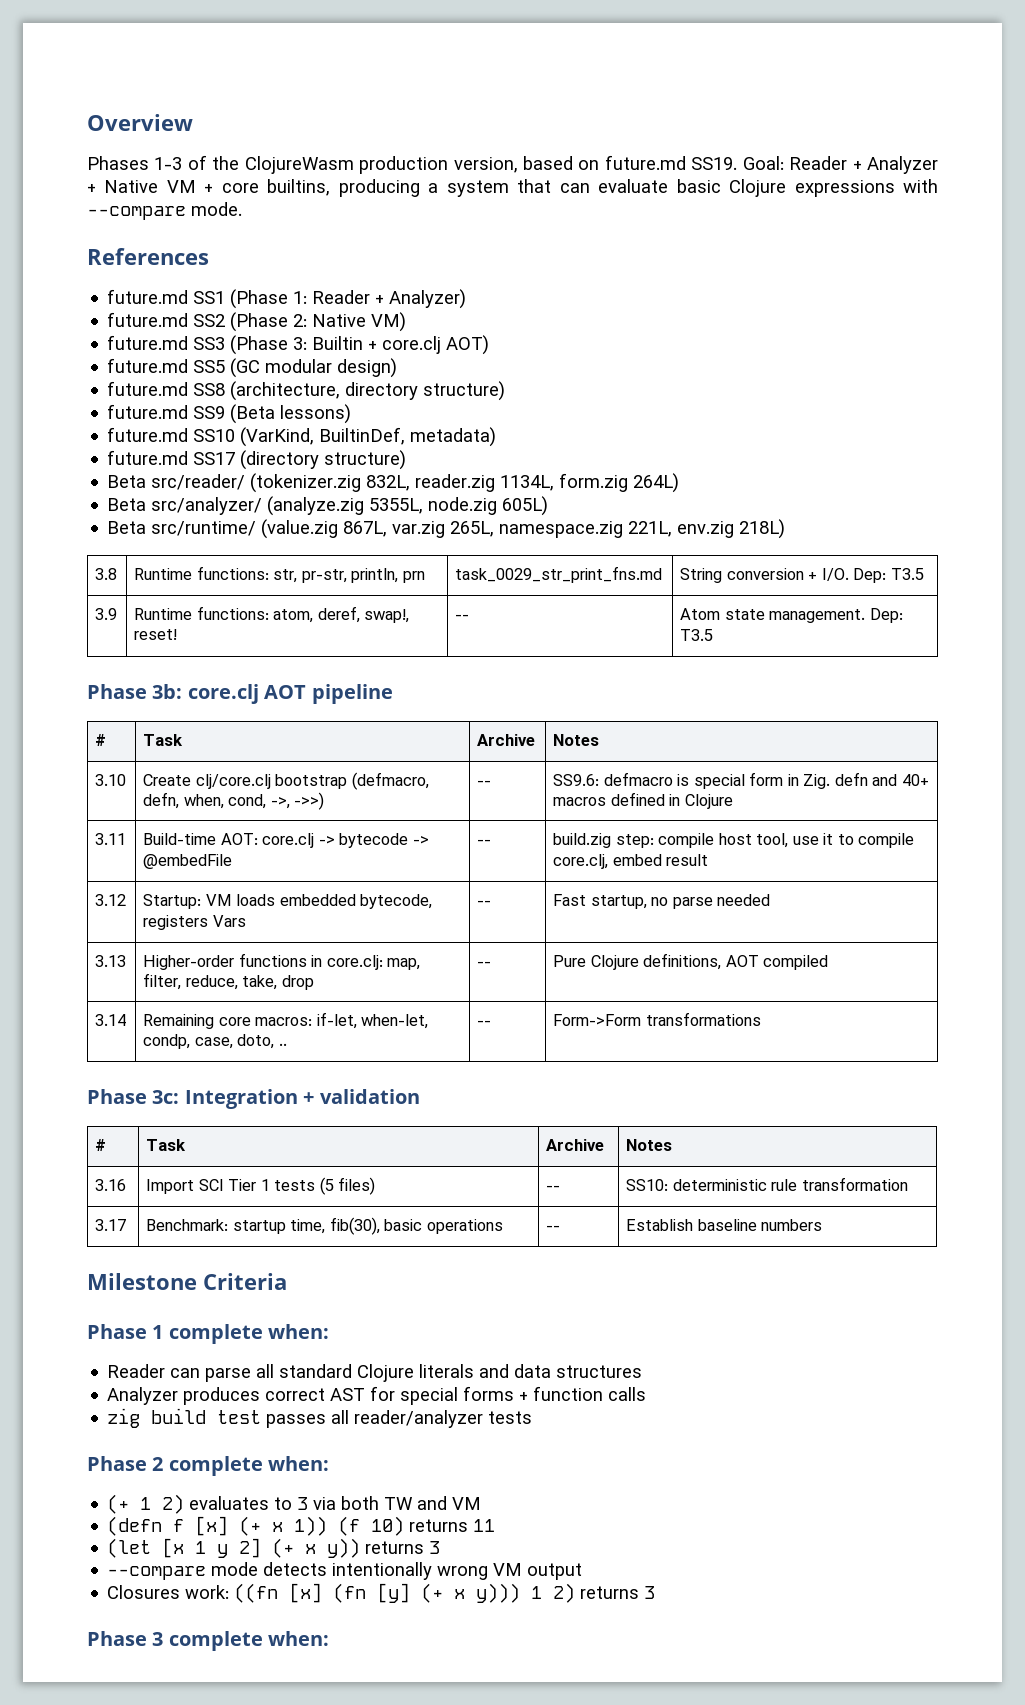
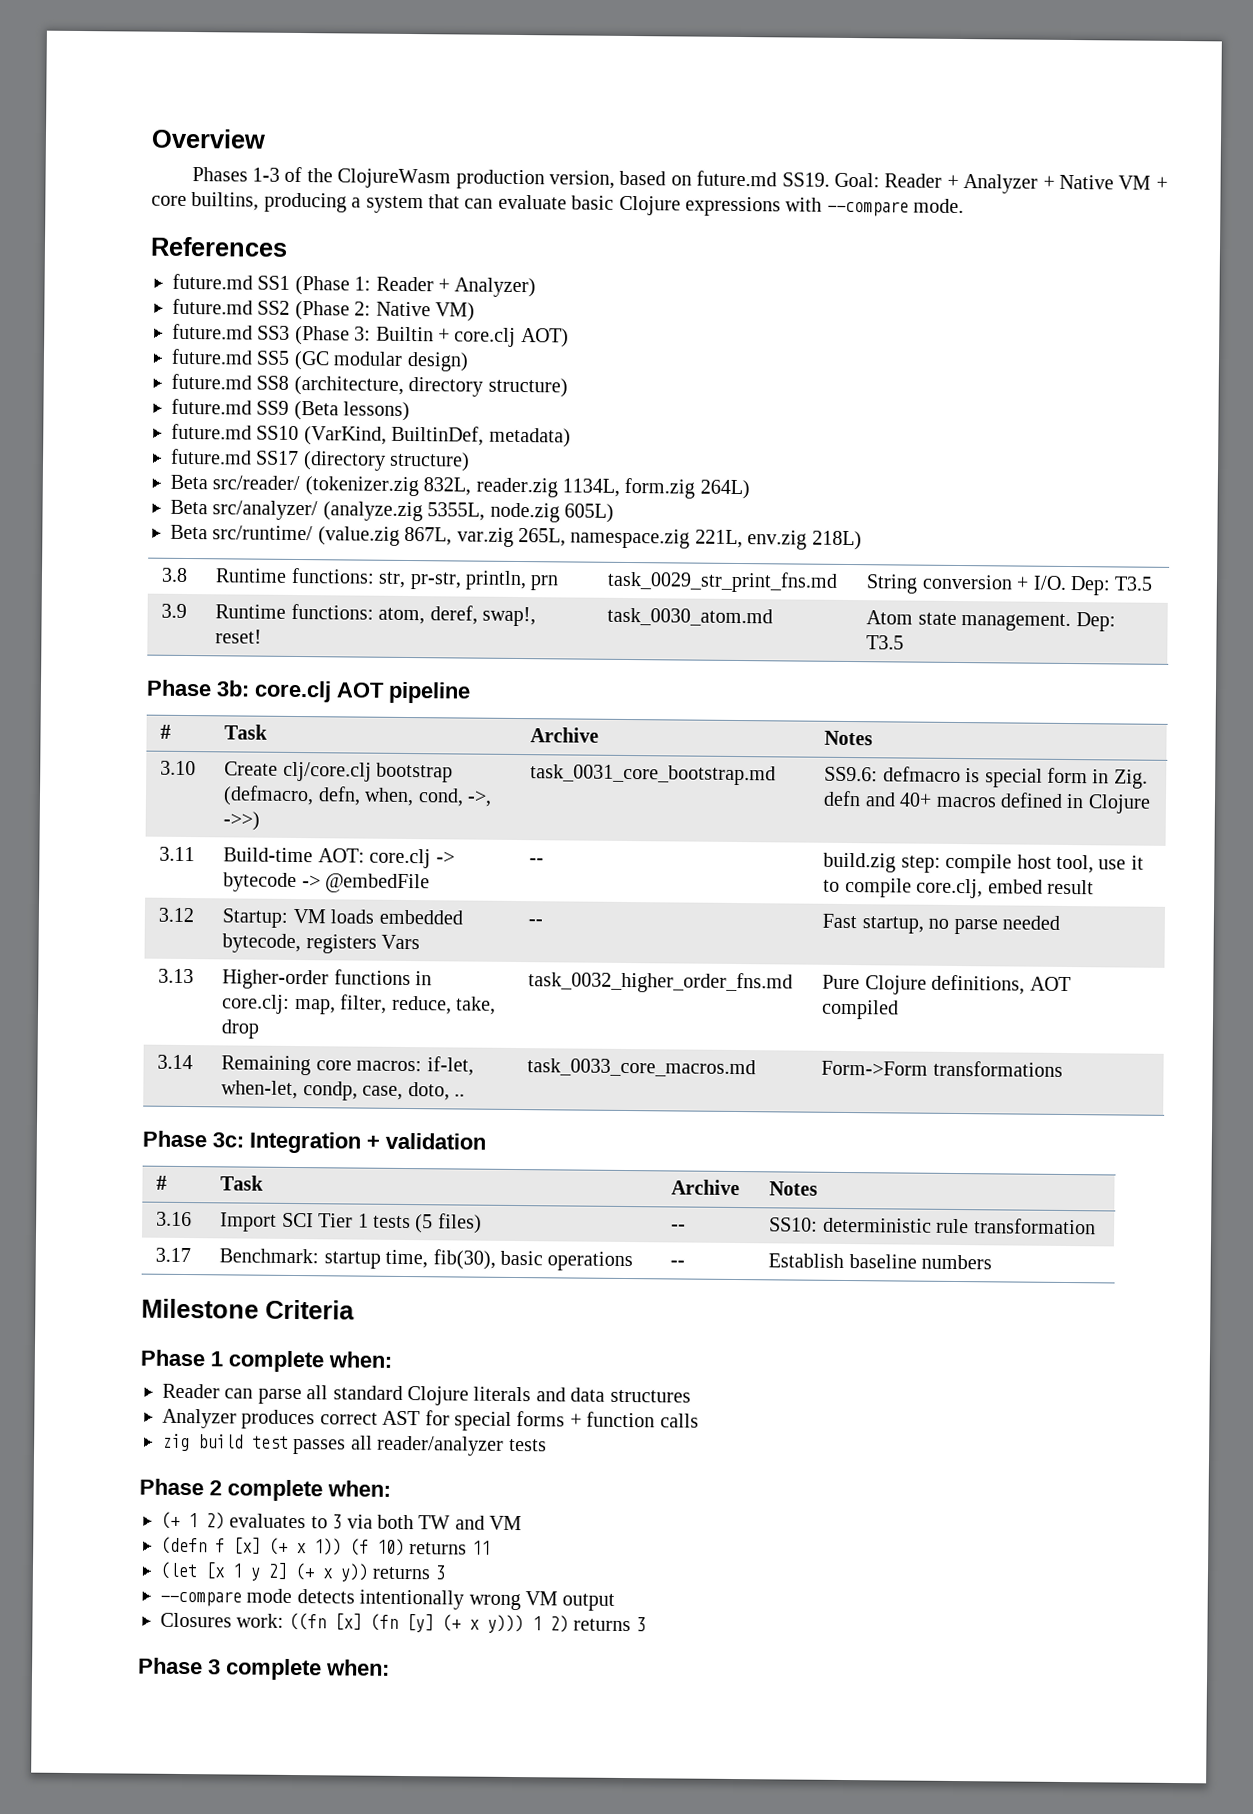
- 3.9 | Runtime functions: atom, deref, swap!, reset! | -- | Atom state management. Dep: T3.5
+ 3.9 | Runtime functions: atom, deref, swap!, reset! | task_0030_atom.md | Atom state management. Dep: T3.5
- 3.10 | Create clj/core.clj bootstrap (defmacro, defn, when, cond, ->, ->>) | -- | SS9.6: defmacro is special form in Zig. defn and 40+ macros defined in Clojure
+ 3.10 | Create clj/core.clj bootstrap (defmacro, defn, when, cond, ->, ->>) | task_0031_core_bootstrap.md | SS9.6: defmacro is special form in Zig. defn and 40+ macros defined in Clojure
- 3.13 | Higher-order functions in core.clj: map, filter, reduce, take, drop | -- | Pure Clojure definitions, AOT compiled
+ 3.13 | Higher-order functions in core.clj: map, filter, reduce, take, drop | task_0032_higher_order_fns.md | Pure Clojure definitions, AOT compiled
- 3.14 | Remaining core macros: if-let, when-let, condp, case, doto, .. | -- | Form->Form transformations
+ 3.14 | Remaining core macros: if-let, when-let, condp, case, doto, .. | task_0033_core_macros.md | Form->Form transformations

